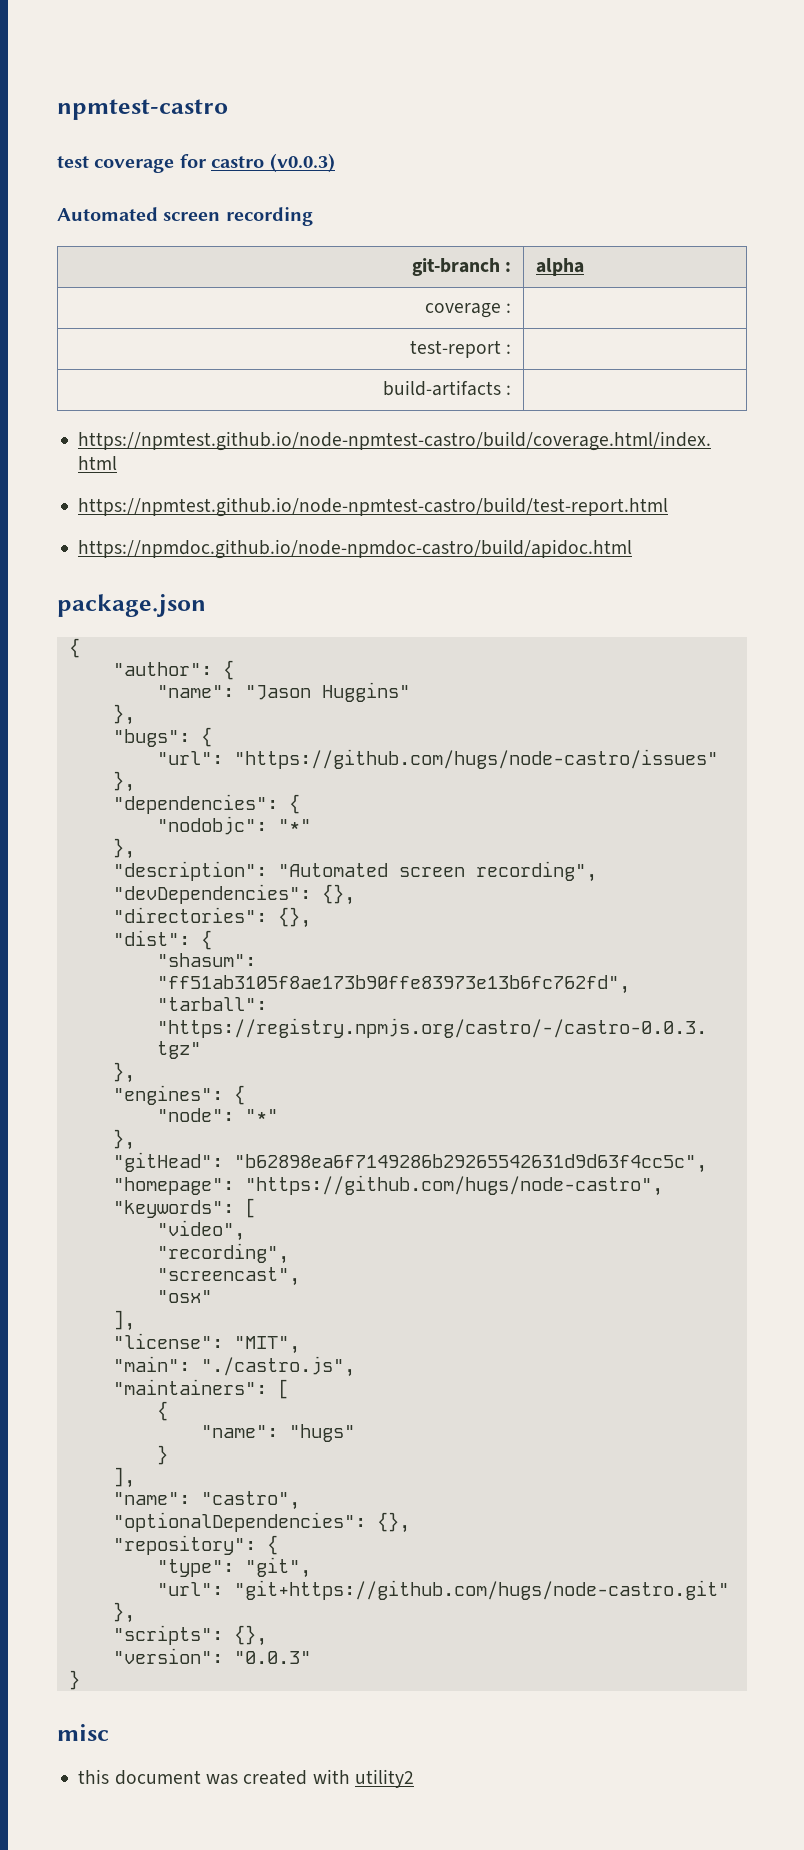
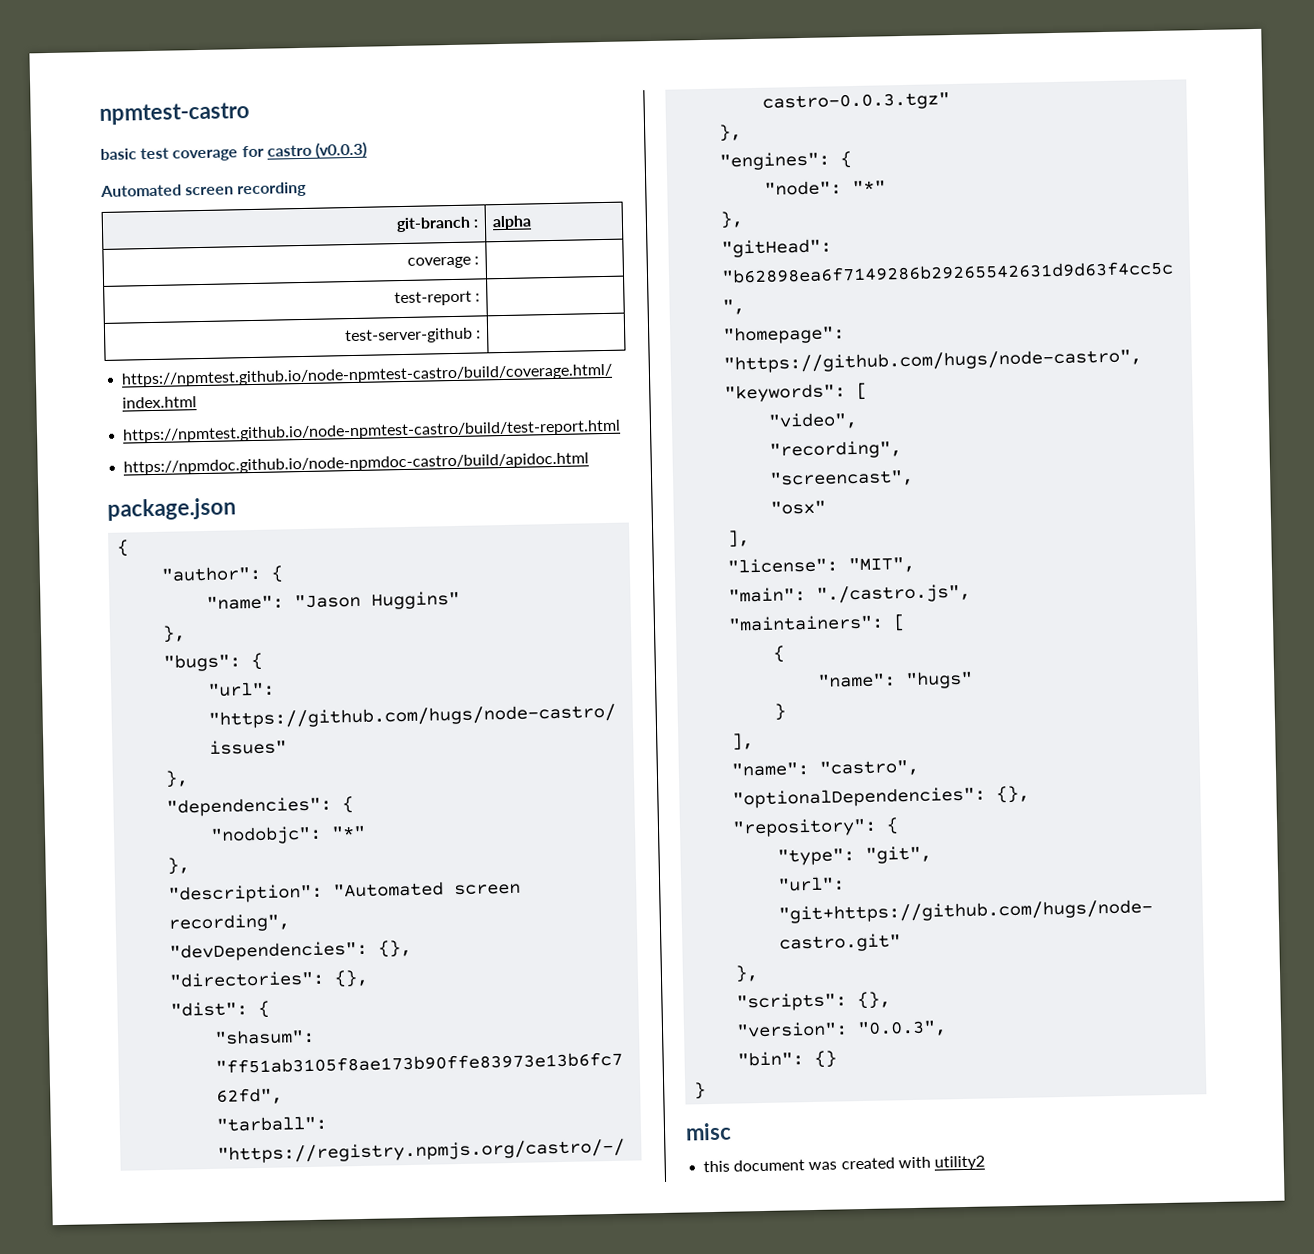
- test coverage for castro (v0.0.3)
+ basic test coverage for castro (v0.0.3)
- build-artifacts : |
+ test-server-github : |
- "version": "0.0.3"
+ "version": "0.0.3",
+ "bin": {}

